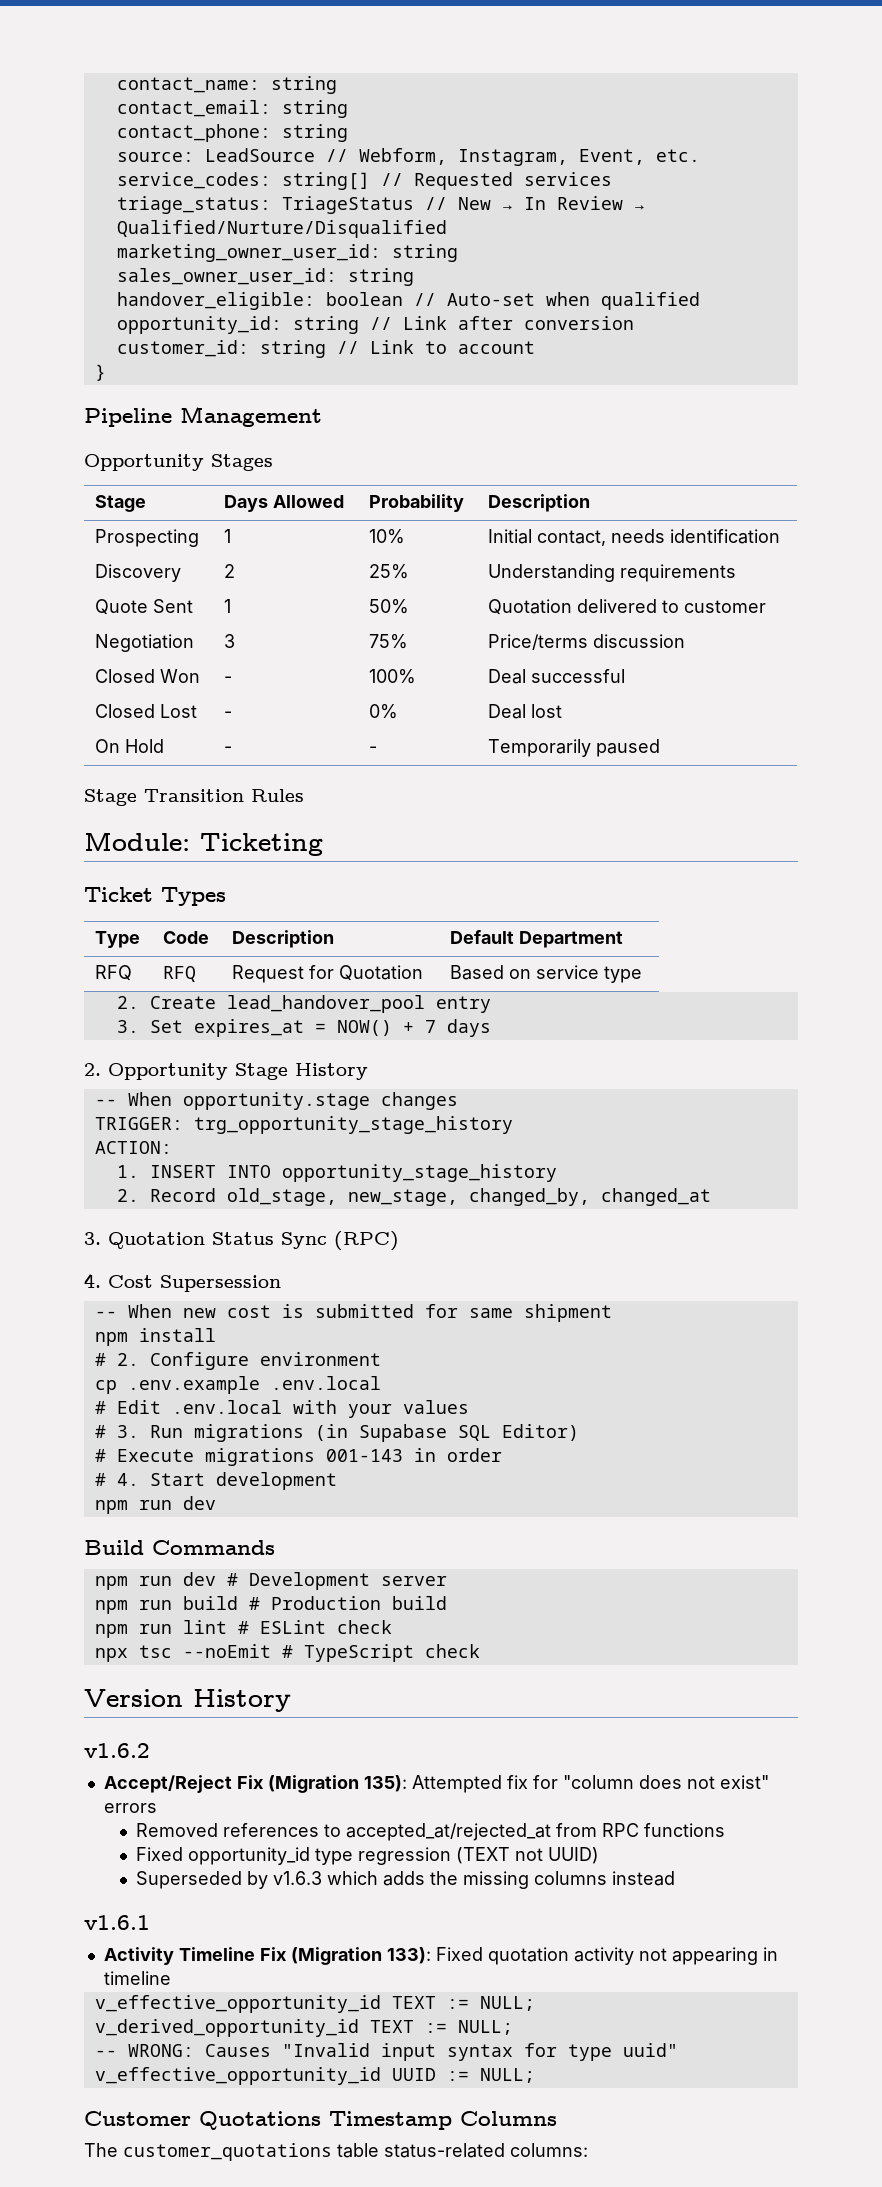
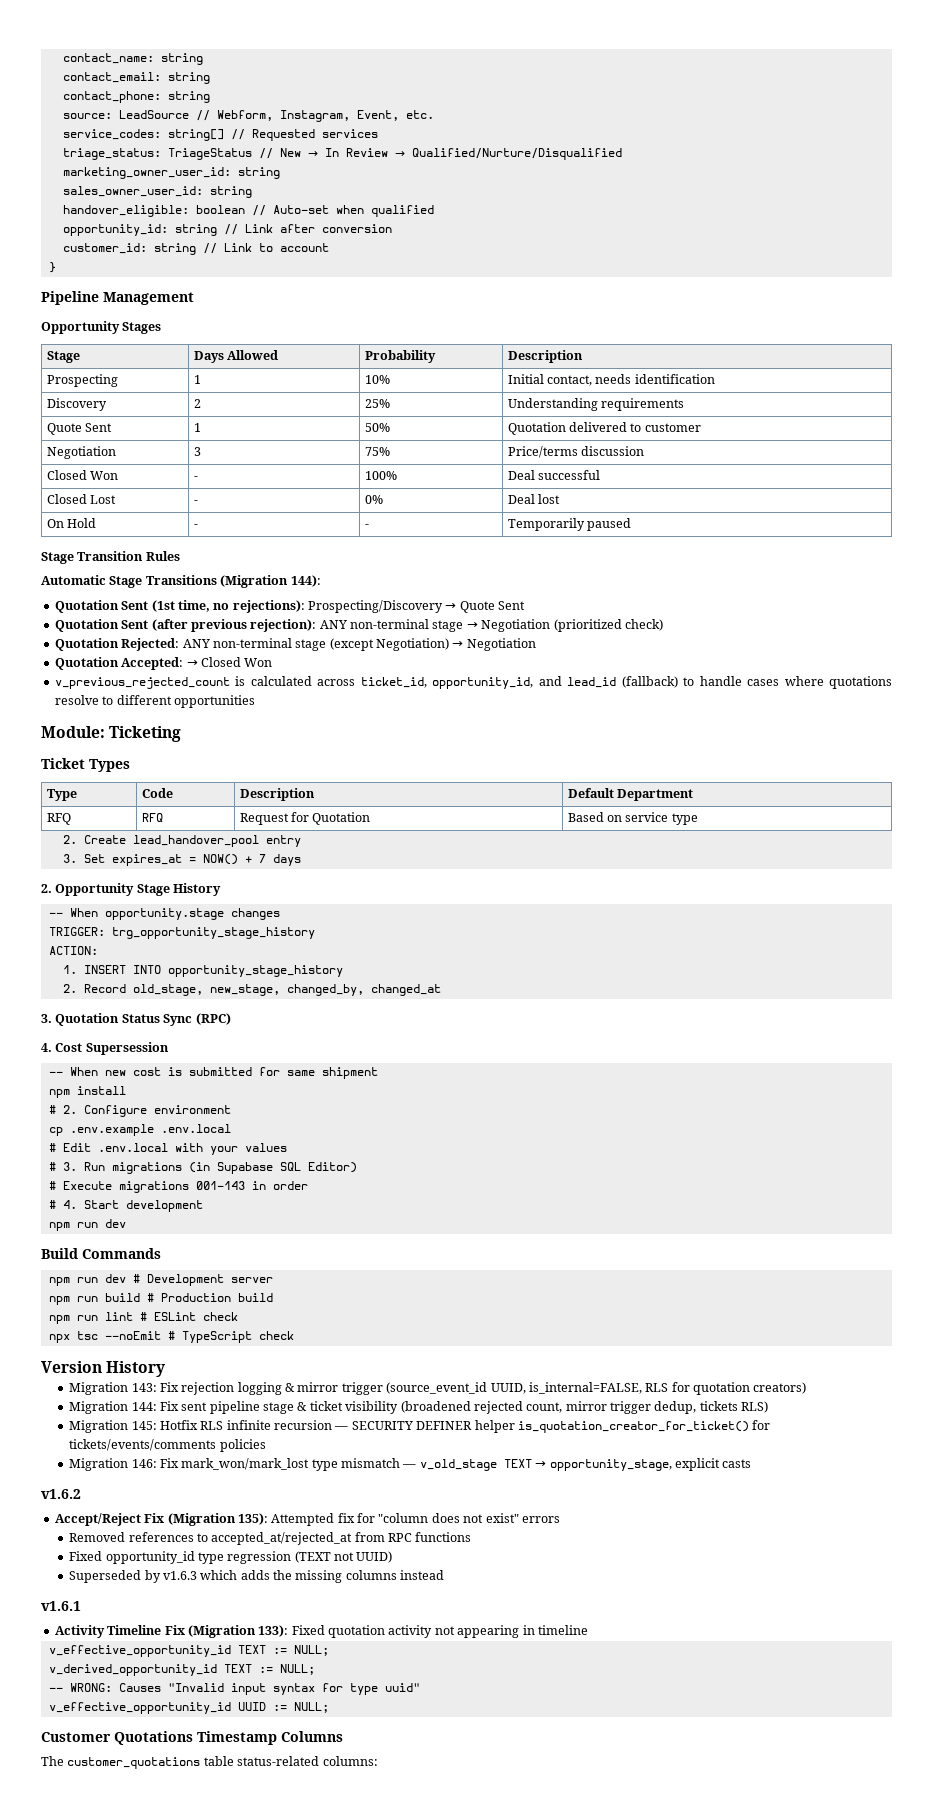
+ Automatic Stage Transitions (Migration 144):
+ Quotation Sent (1st time, no rejections): Prospecting/Discovery → Quote Sent
+ Quotation Sent (after previous rejection): ANY non-terminal stage → Negotiation (prioritized check)
+ Quotation Rejected: ANY non-terminal stage (except Negotiation) → Negotiation
+ Quotation Accepted: → Closed Won
+ v_previous_rejected_count is calculated across ticket_id, opportunity_id, and lead_id (fallback) to handle cases where quotations resolve to different opportunities
+ Migration 143: Fix rejection logging & mirror trigger (source_event_id UUID, is_internal=FALSE, RLS for quotation creators)
+ Migration 144: Fix sent pipeline stage & ticket visibility (broadened rejected count, mirror trigger dedup, tickets RLS)
+ Migration 145: Hotfix RLS infinite recursion — SECURITY DEFINER helper is_quotation_creator_for_ticket() for tickets/events/comments policies
+ Migration 146: Fix mark_won/mark_lost type mismatch — v_old_stage TEXT → opportunity_stage, explicit casts

